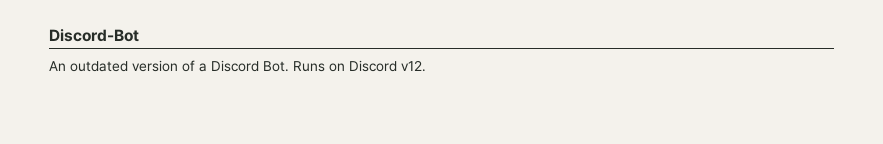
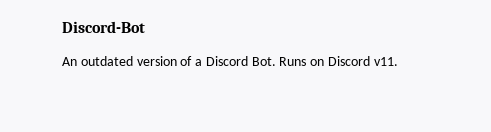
- An outdated version of a Discord Bot. Runs on Discord v12.
+ An outdated version of a Discord Bot. Runs on Discord v11.

